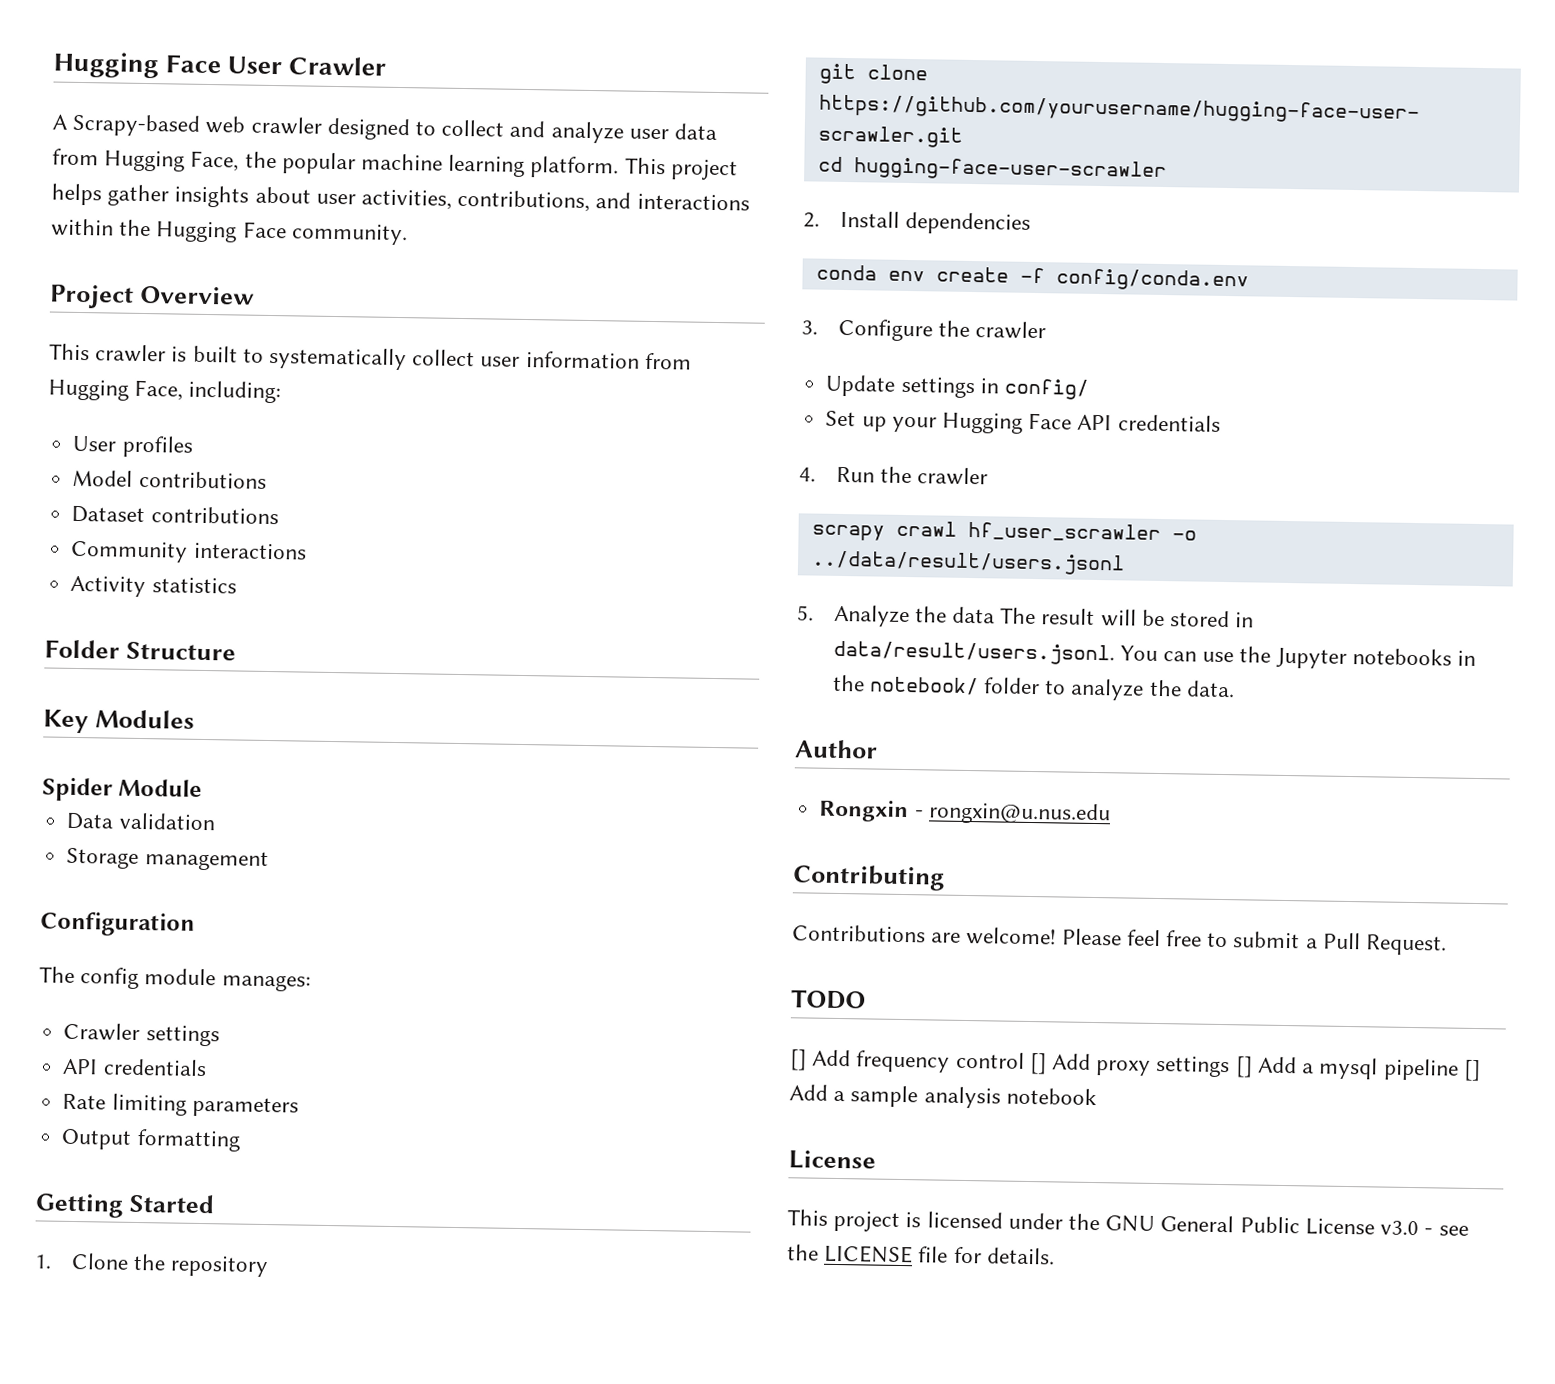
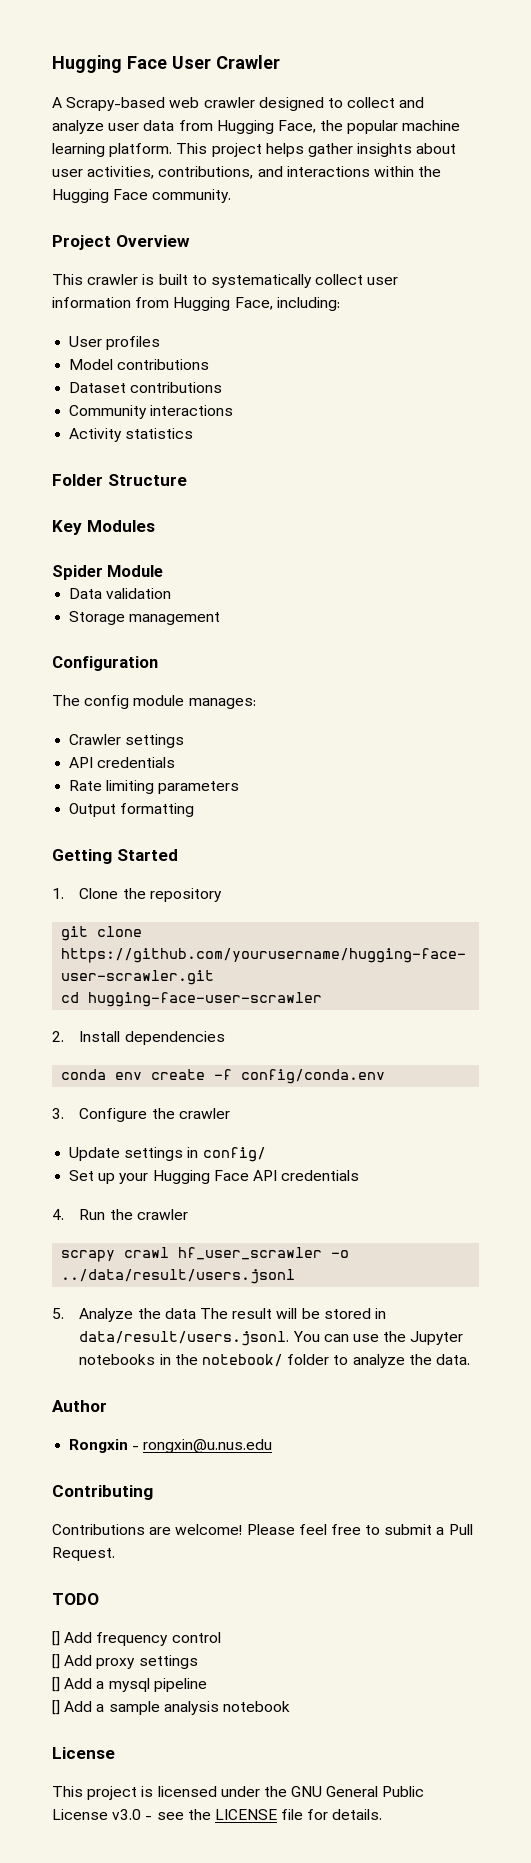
- [] Add frequency control [] Add proxy settings [] Add a mysql pipeline [] Add a sample analysis notebook
+ [] Add frequency control
+ [] Add proxy settings
+ [] Add a mysql pipeline
+ [] Add a sample analysis notebook

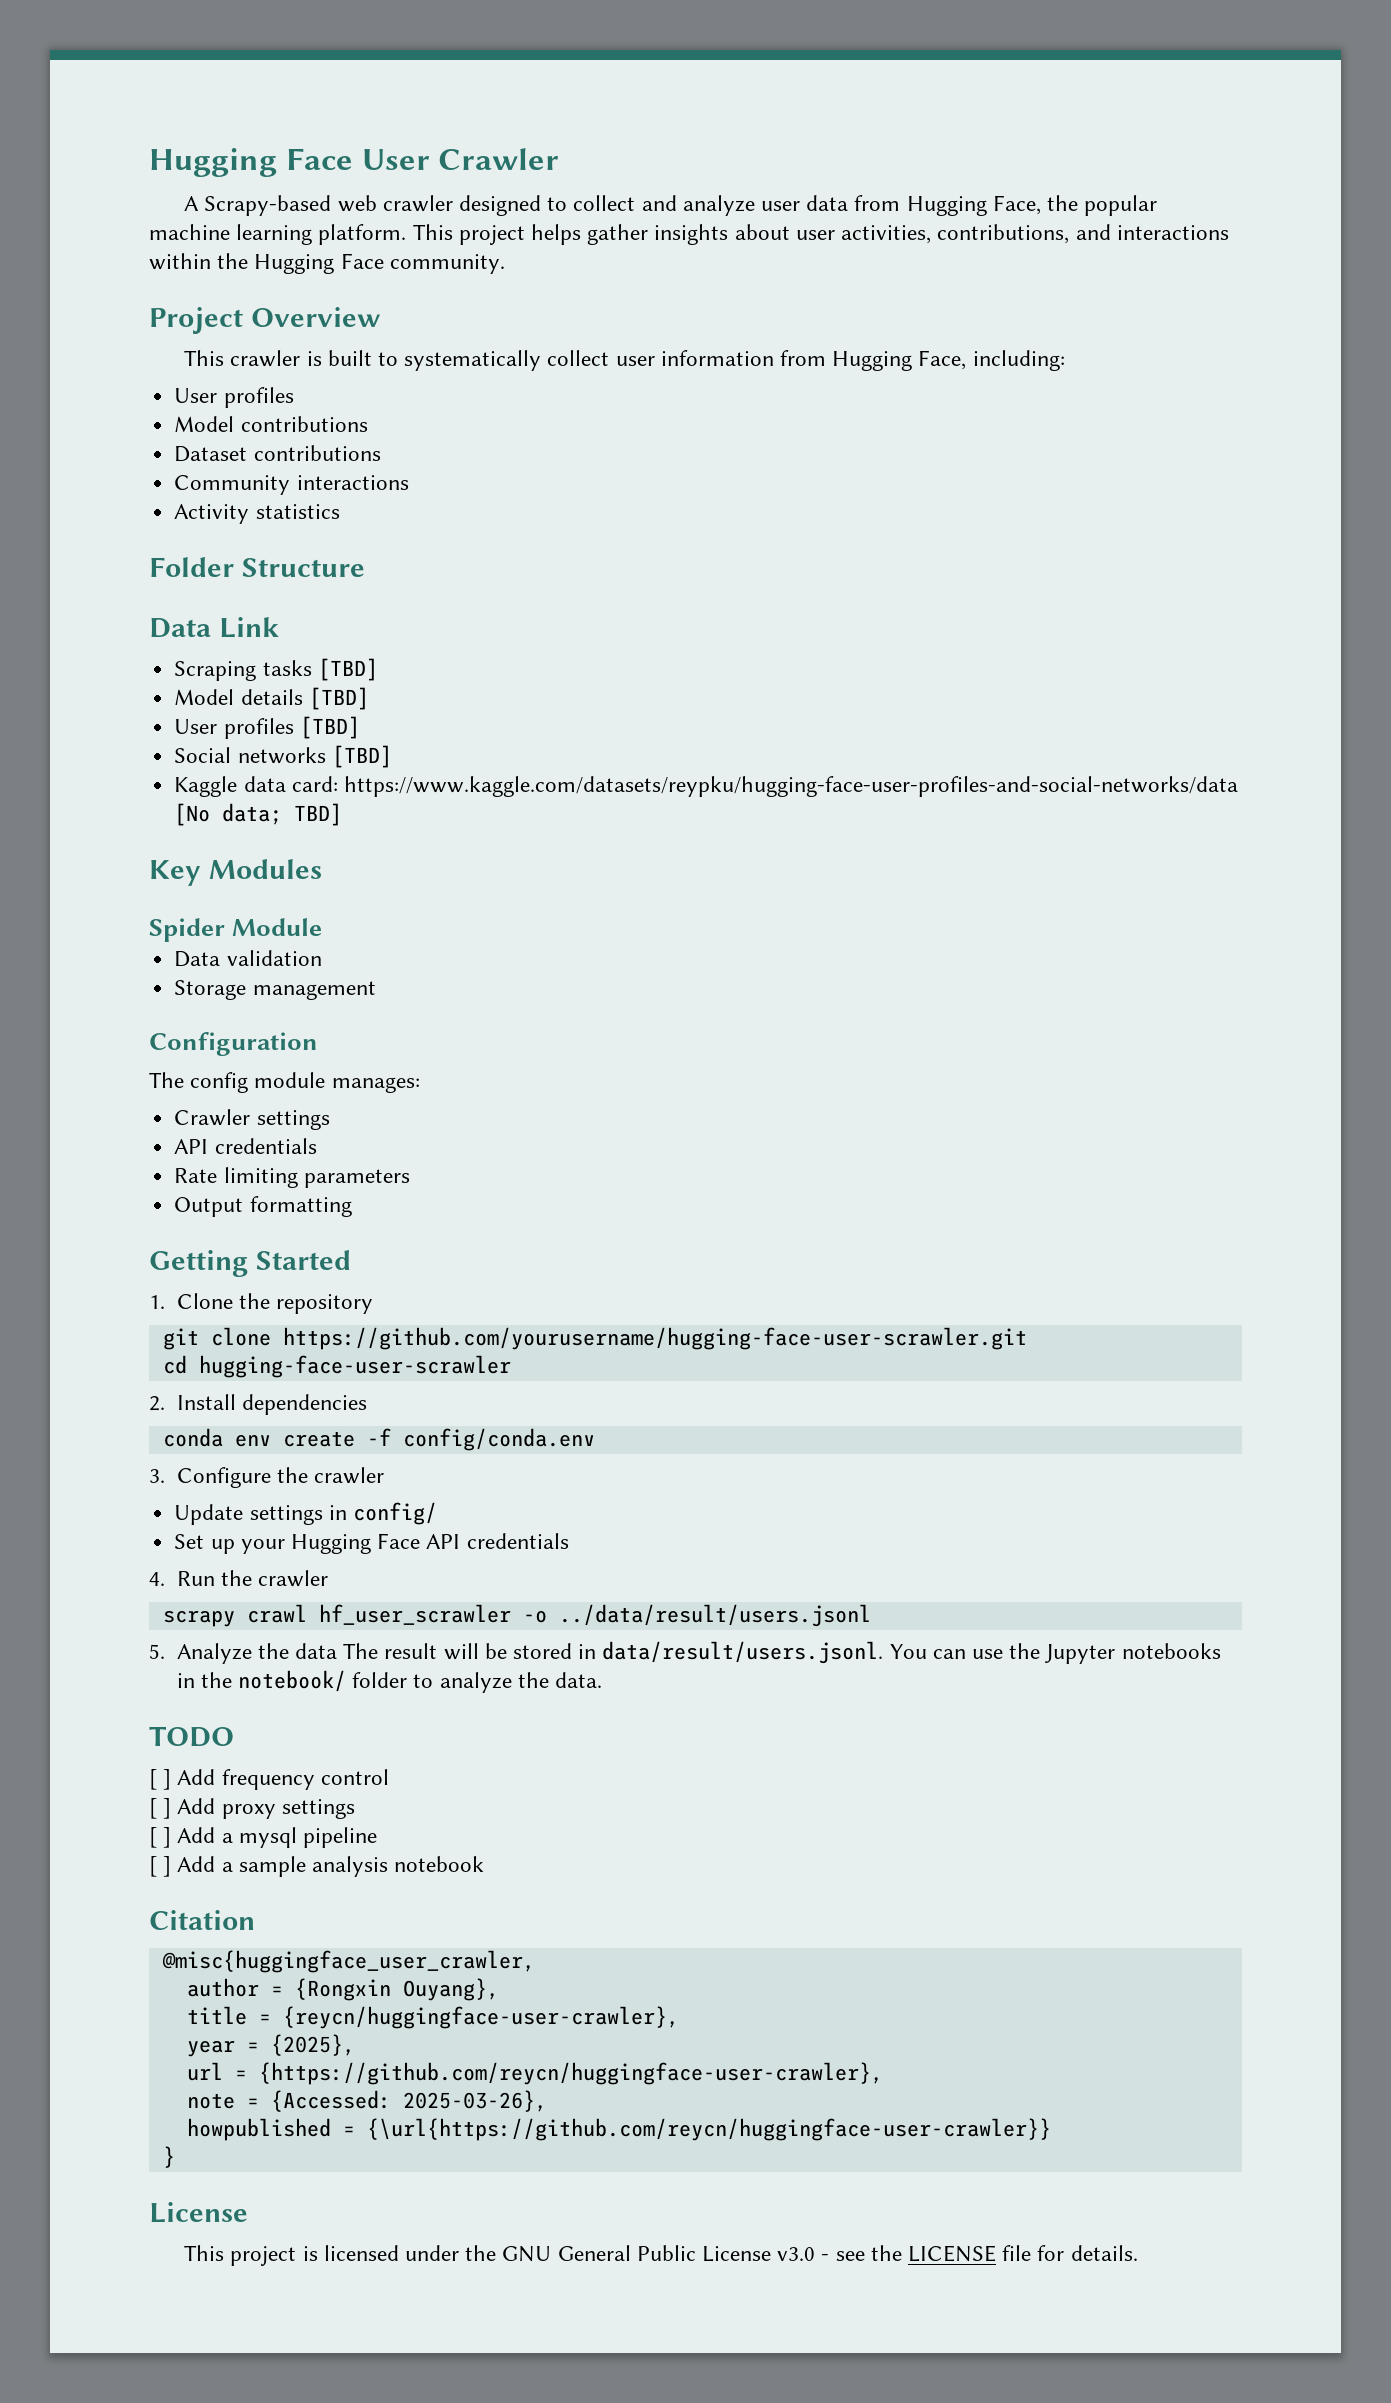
+ Data Link
+ Scraping tasks [TBD]
+ Model details [TBD]
+ User profiles [TBD]
+ Social networks [TBD]
+ Kaggle data card: https://www.kaggle.com/datasets/reypku/hugging-face-user-profiles-and-social-networks/data [No data; TBD]
- Author
- Rongxin - rongxin@u.nus.edu
- Contributing
- Contributions are welcome! Please feel free to submit a Pull Request.
- [] Add frequency control
+ [ ] Add frequency control
- [] Add proxy settings
+ [ ] Add proxy settings
- [] Add a mysql pipeline
+ [ ] Add a mysql pipeline
- [] Add a sample analysis notebook
+ [ ] Add a sample analysis notebook
+ Citation
+ @misc{huggingface_user_crawler,
+ author = {Rongxin Ouyang},
+ title = {reycn/huggingface-user-crawler},
+ year = {2025},
+ url = {https://github.com/reycn/huggingface-user-crawler},
+ note = {Accessed: 2025-03-26},
+ howpublished = {\url{https://github.com/reycn/huggingface-user-crawler}}
+ }

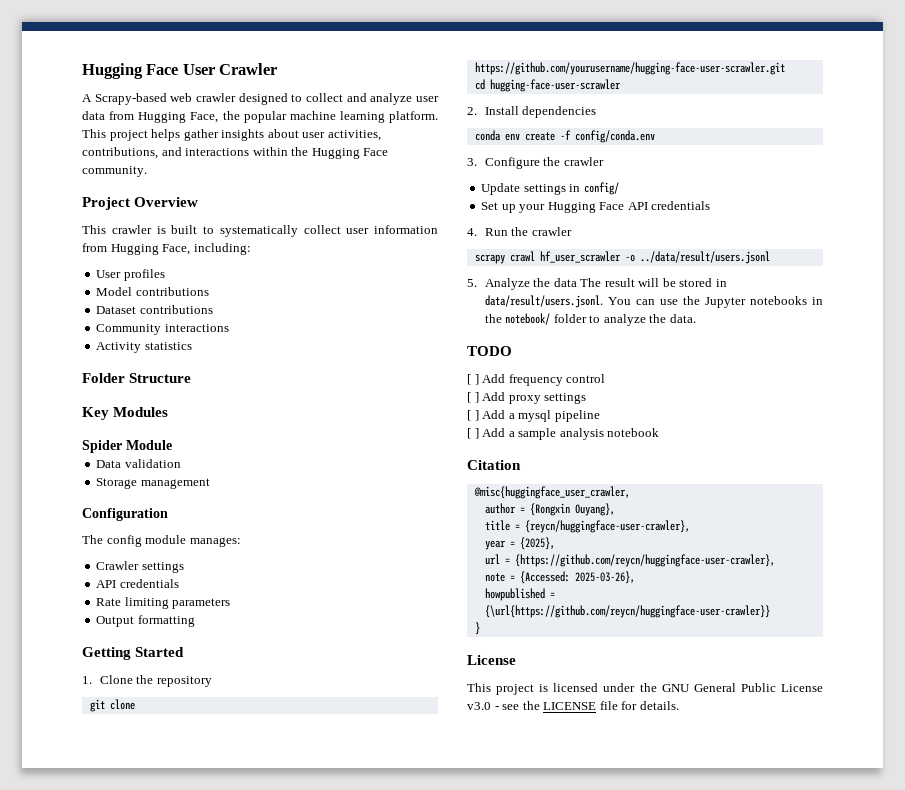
- Data Link
- Scraping tasks [TBD]
- Model details [TBD]
- User profiles [TBD]
- Social networks [TBD]
- Kaggle data card: https://www.kaggle.com/datasets/reypku/hugging-face-user-profiles-and-social-networks/data [No data; TBD]

